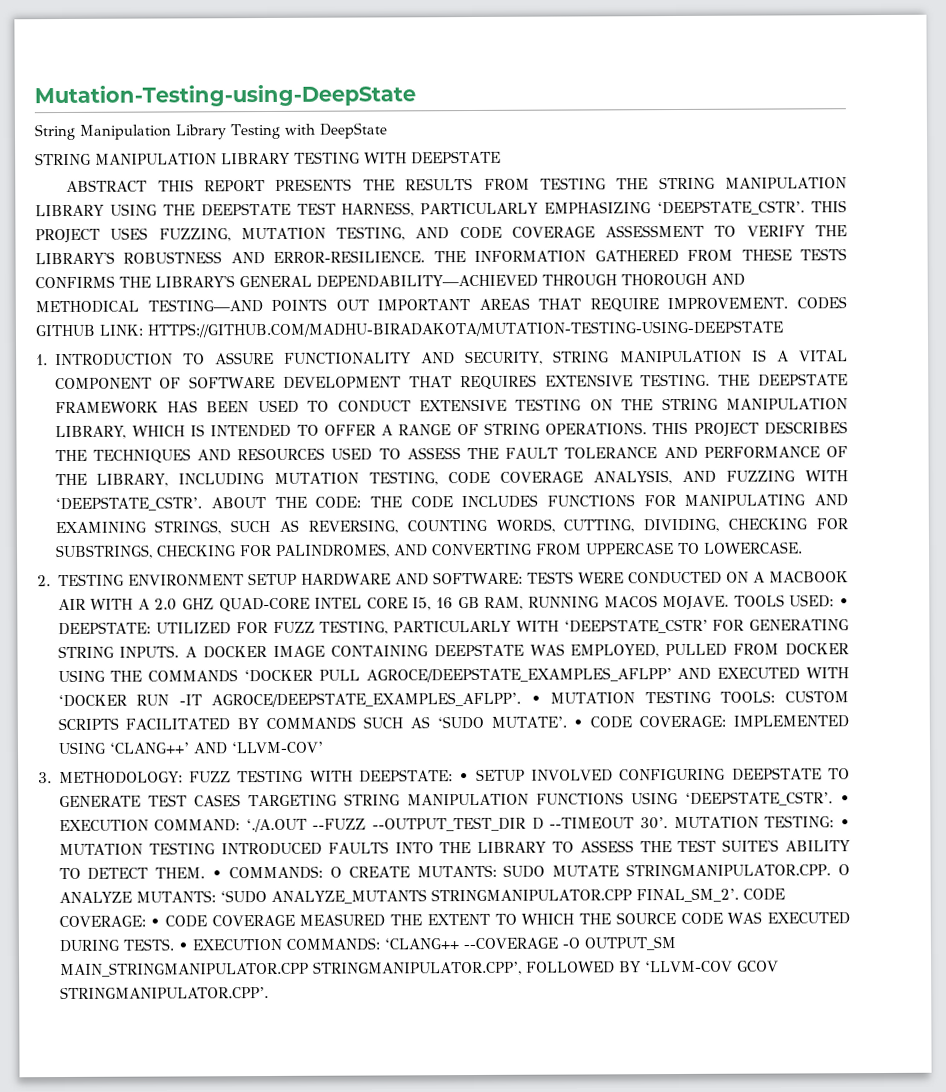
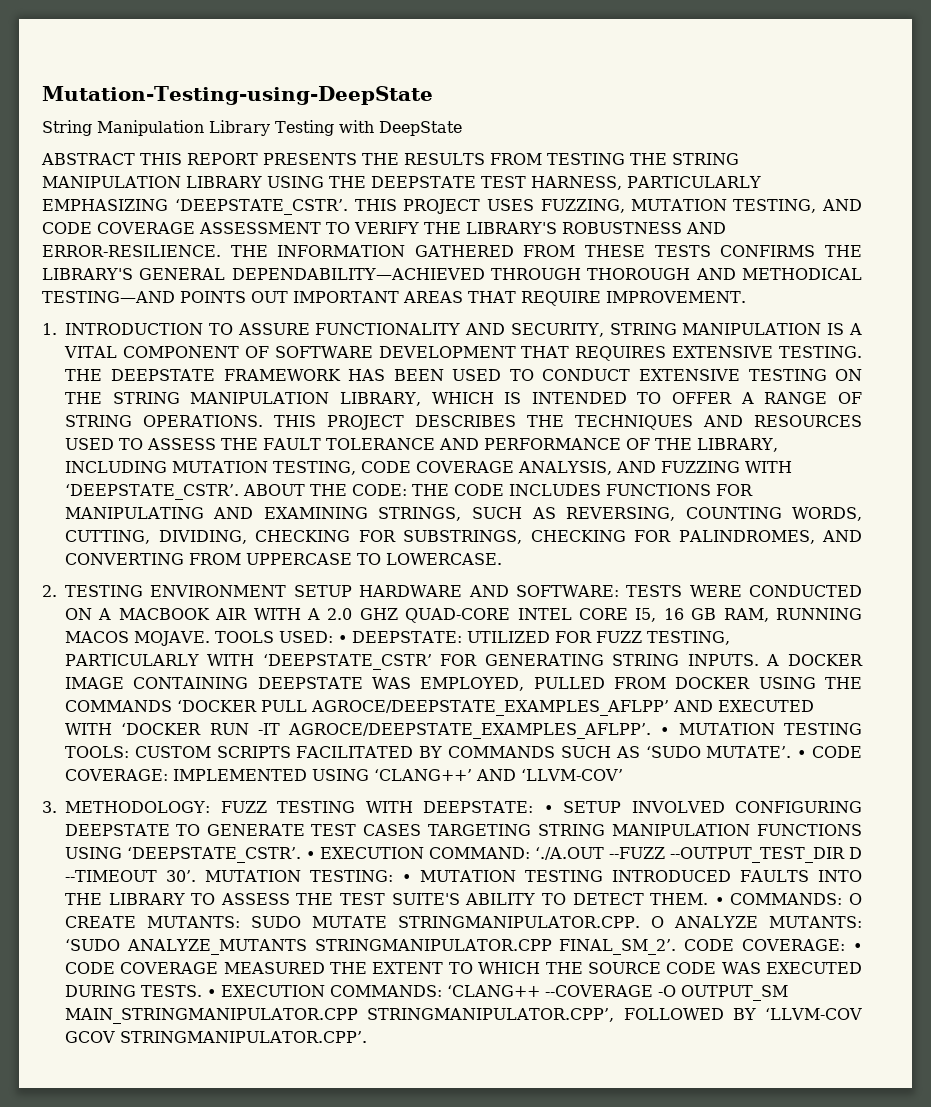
- STRING MANIPULATION LIBRARY TESTING WITH DEEPSTATE
- CODES GITHUB LINK: HTTPS://GITHUB.COM/MADHU-BIRADAKOTA/MUTATION-TESTING-USING-DEEPSTATE

